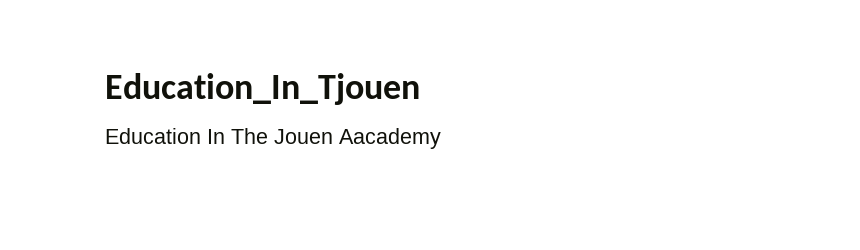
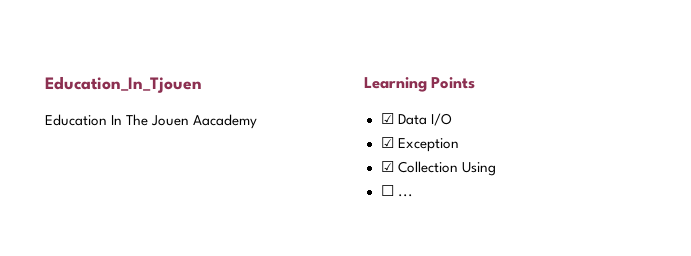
+ Learning Points
+ ☑ Data I/O
+ ☑ Exception
+ ☑ Collection Using
+ ☐ ...

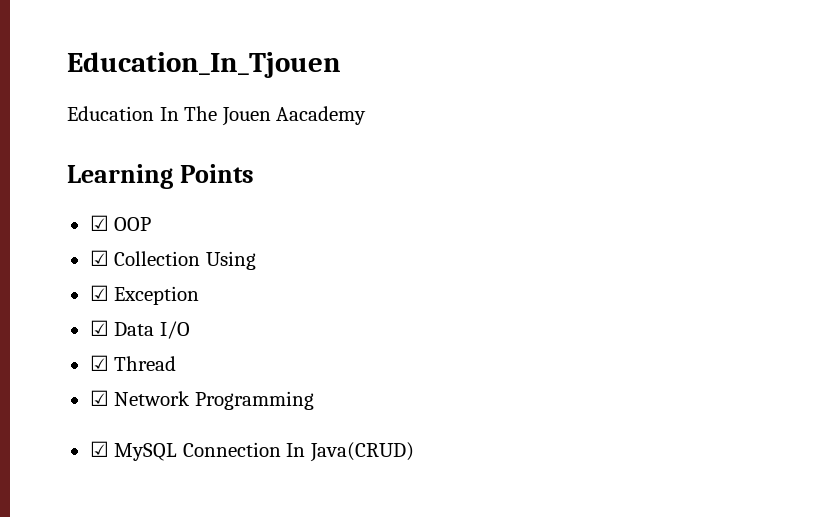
- ☑ Data I/O
+ ☑ OOP
+ ☑ Collection Using
- ☑ Collection Using
- ☐ ...
+ ☑ Data I/O
+ ☑ Thread
+ ☑ Network Programming
+ ☑ MySQL Connection In Java(CRUD)

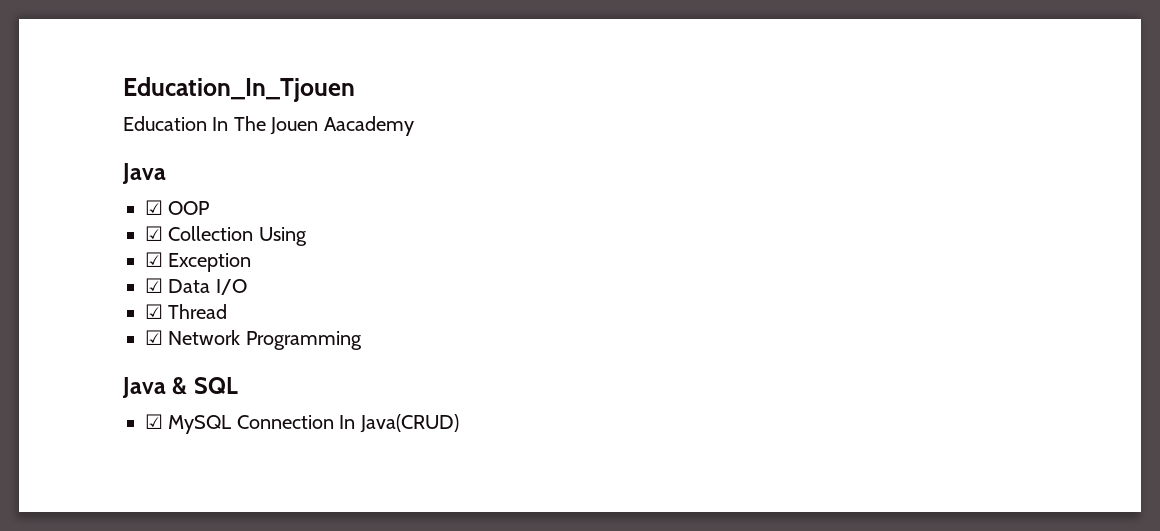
  Education In The Jouen Aacademy
- Learning Points
+ Java
+ Java & SQL

